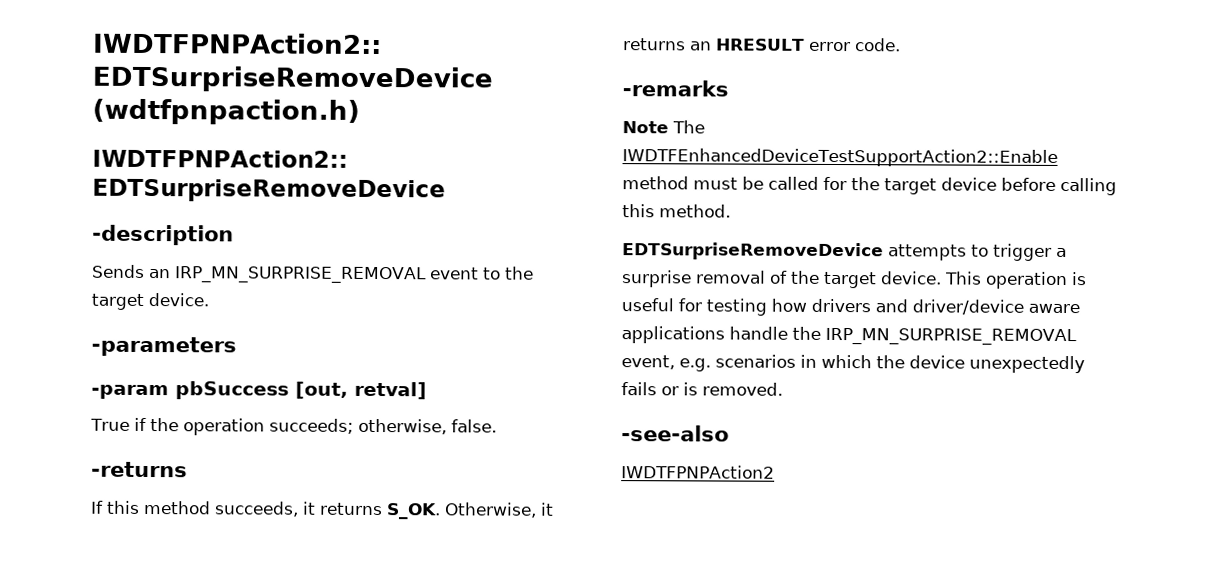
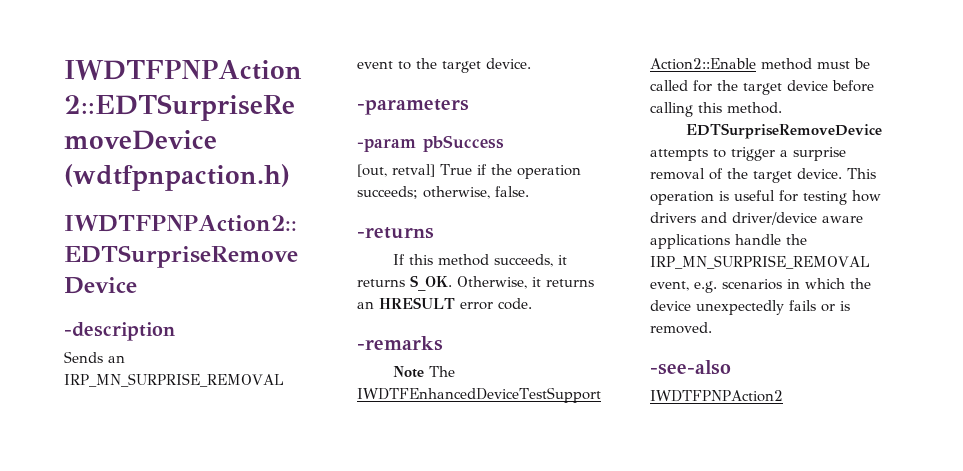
- -param pbSuccess [out, retval]
- True if the operation succeeds; otherwise, false.
+ -param pbSuccess
+ [out, retval] True if the operation succeeds; otherwise, false.

